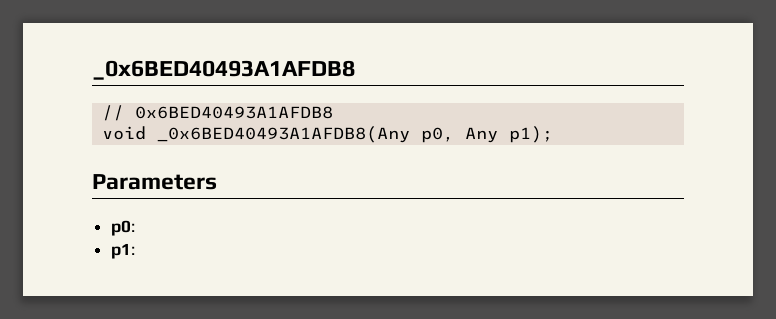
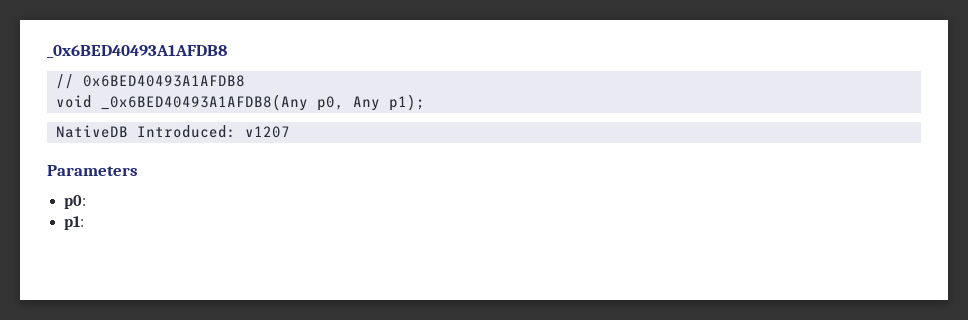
+ NativeDB Introduced: v1207

